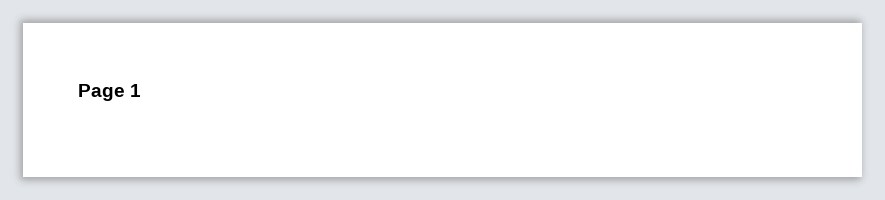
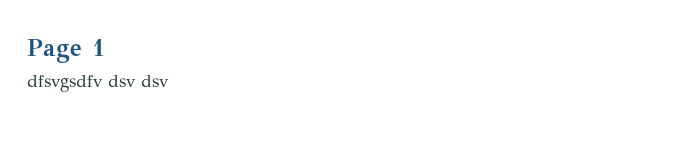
+ dfsvgsdfv dsv dsv

